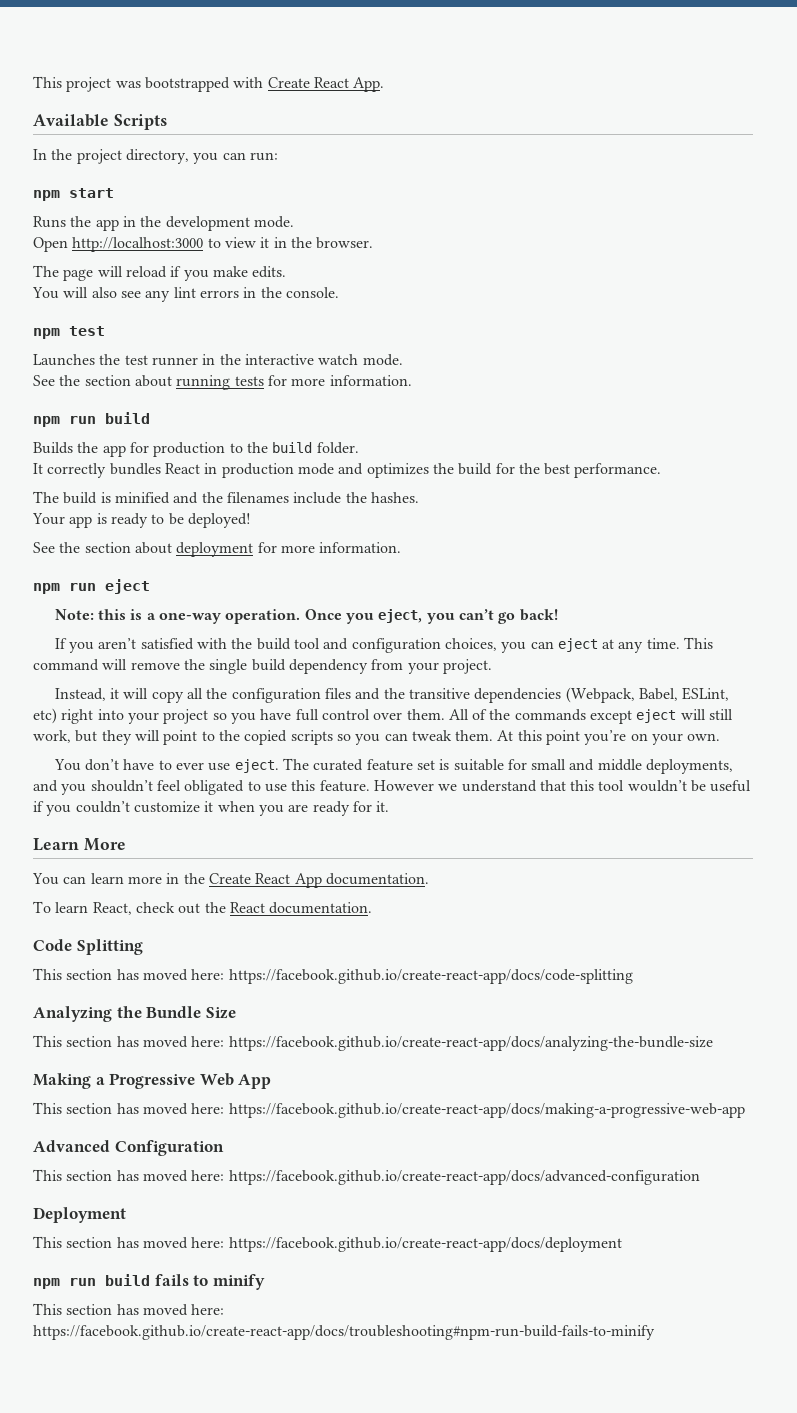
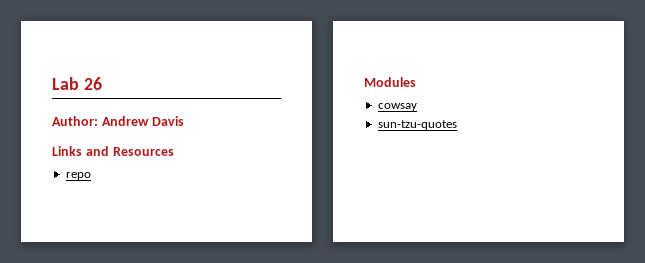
- This project was bootstrapped with Create React App.
- Available Scripts
- In the project directory, you can run:
- npm start
- Runs the app in the development mode.
- Open http://localhost:3000 to view it in the browser.
- The page will reload if you make edits.
- You will also see any lint errors in the console.
- npm test
- Launches the test runner in the interactive watch mode.
- See the section about running tests for more information.
- npm run build
- Builds the app for production to the build folder.
- It correctly bundles React in production mode and optimizes the build for the best performance.
- The build is minified and the filenames include the hashes.
- Your app is ready to be deployed!
- See the section about deployment for more information.
- npm run eject
- Note: this is a one-way operation. Once you eject, you can’t go back!
- If you aren’t satisfied with the build tool and configuration choices, you can eject at any time. This command will remove the single build dependency from your project.
- Instead, it will copy all the configuration files and the transitive dependencies (Webpack, Babel, ESLint, etc) right into your project so you have full control over them. All of the commands except eject will still work, but they will point to the copied scripts so you can tweak them. At this point you’re on your own.
- You don’t have to ever use eject. The curated feature set is suitable for small and middle deployments, and you shouldn’t feel obligated to use this feature. However we understand that this tool wouldn’t be useful if you couldn’t customize it when you are ready for it.
- Learn More
- You can learn more in the Create React App documentation.
- To learn React, check out the React documentation.
- Code Splitting
- This section has moved here: https://facebook.github.io/create-react-app/docs/code-splitting
- Analyzing the Bundle Size
- This section has moved here: https://facebook.github.io/create-react-app/docs/analyzing-the-bundle-size
- Making a Progressive Web App
- This section has moved here: https://facebook.github.io/create-react-app/docs/making-a-progressive-web-app
- Advanced Configuration
- This section has moved here: https://facebook.github.io/create-react-app/docs/advanced-configuration
- Deployment
- This section has moved here: https://facebook.github.io/create-react-app/docs/deployment
- npm run build fails to minify
- This section has moved here: https://facebook.github.io/create-react-app/docs/troubleshooting#npm-run-build-fails-to-minify
+ Lab 26
+ Author: Andrew Davis
+ Links and Resources
+ repo
+ Modules
+ cowsay
+ sun-tzu-quotes

